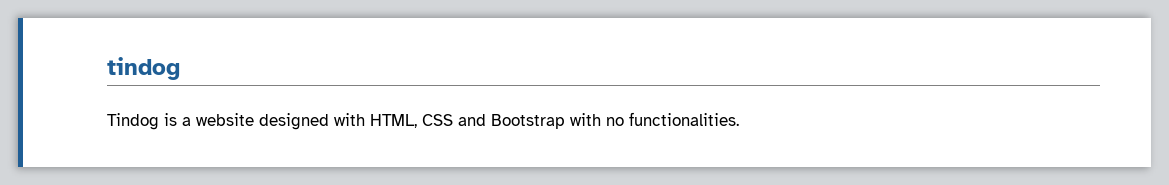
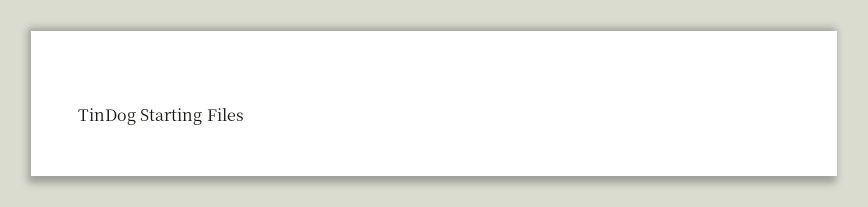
- tindog
- Tindog is a website designed with HTML, CSS and Bootstrap with no functionalities.
+ TinDog Starting Files

